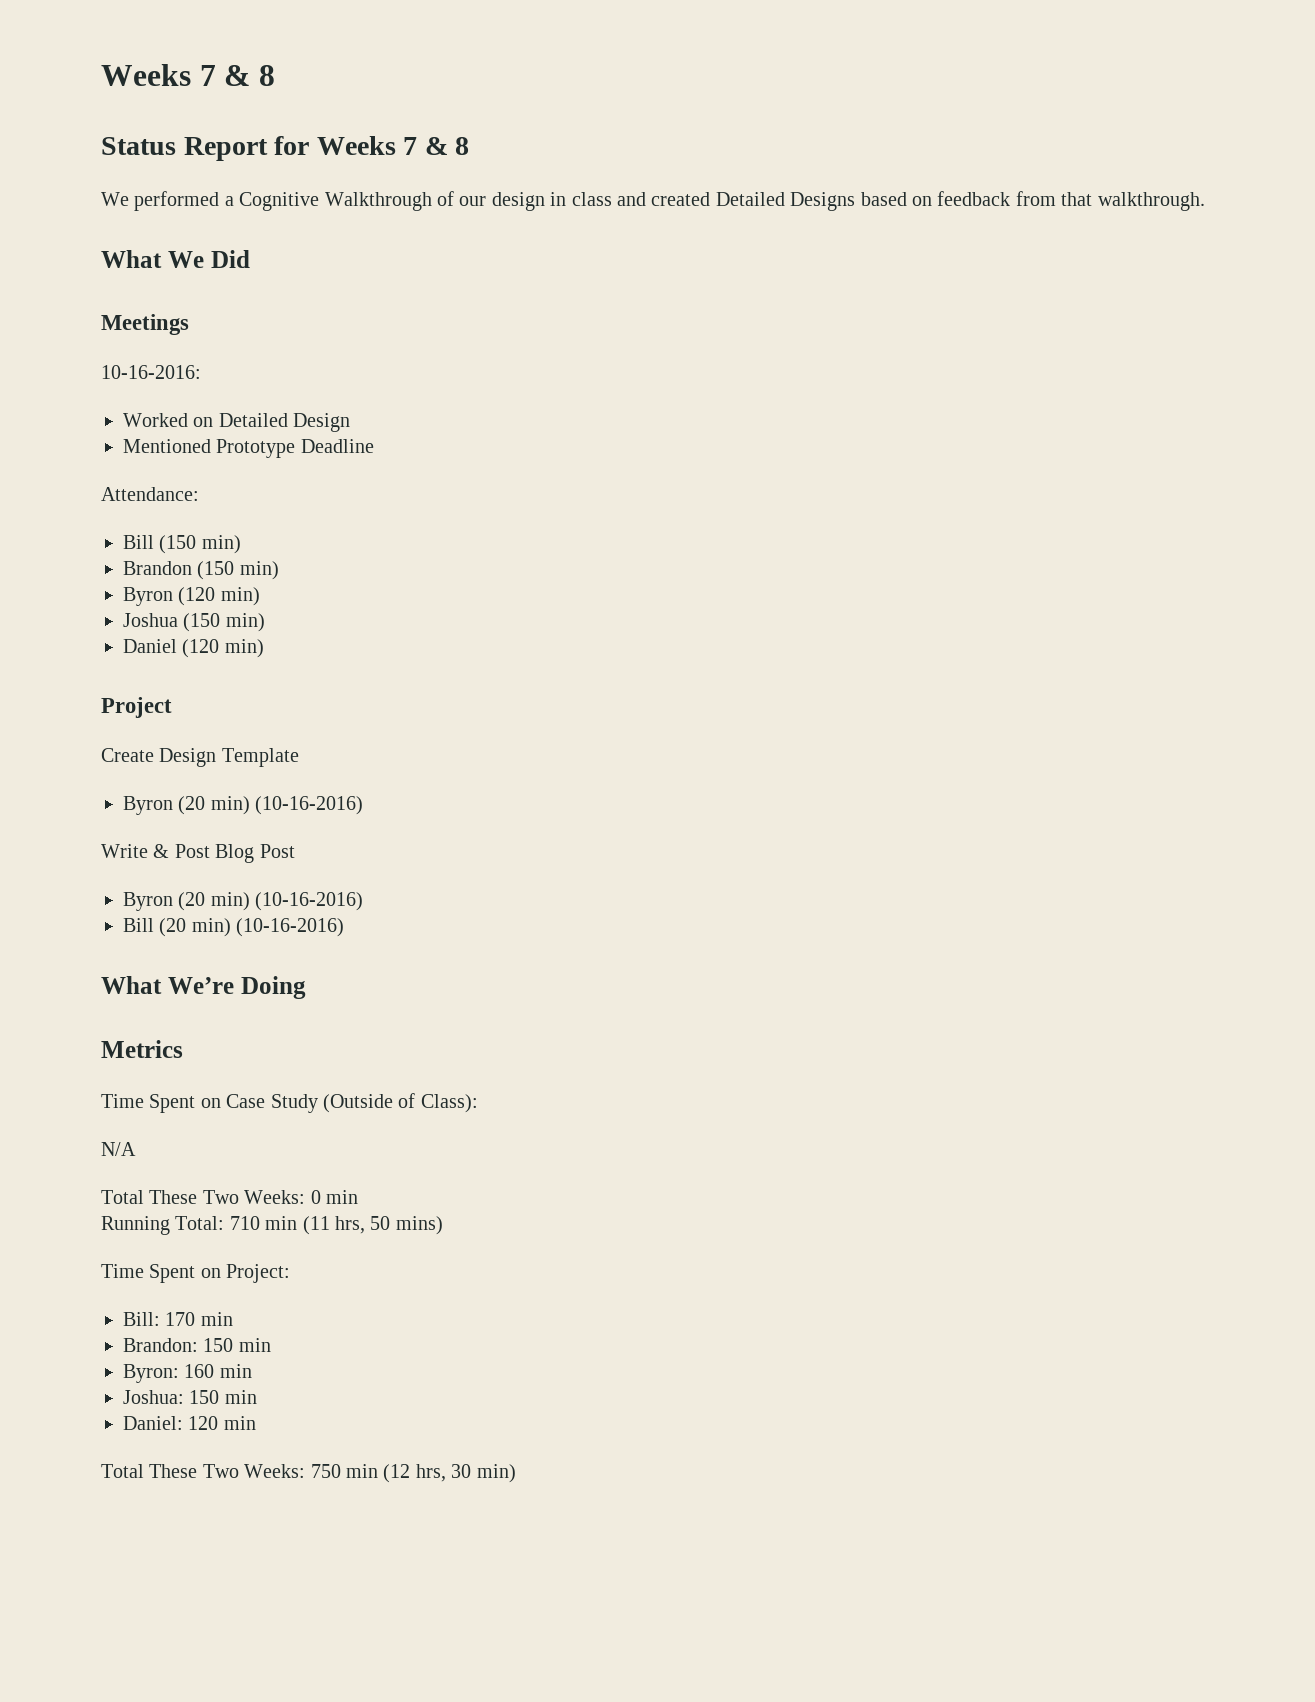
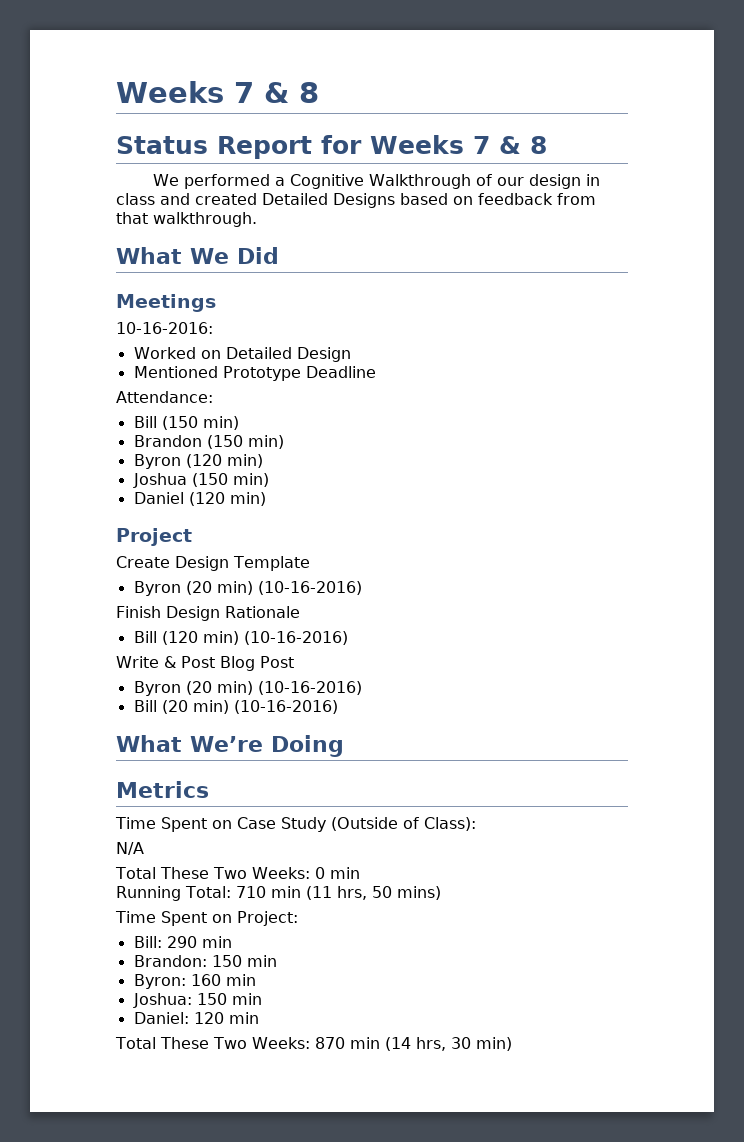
+ Finish Design Rationale
+ Bill (120 min) (10-16-2016)
- Bill: 170 min
+ Bill: 290 min
- Total These Two Weeks: 750 min (12 hrs, 30 min)
+ Total These Two Weeks: 870 min (14 hrs, 30 min)

